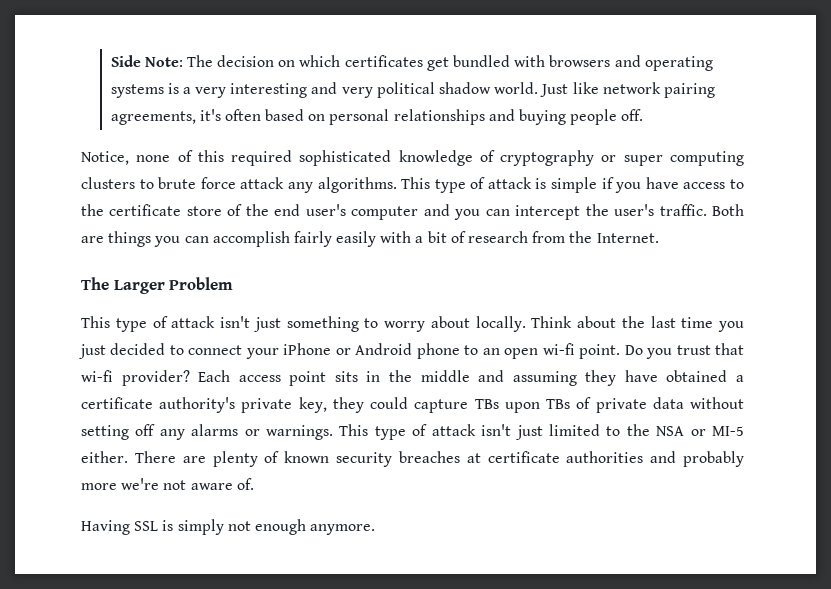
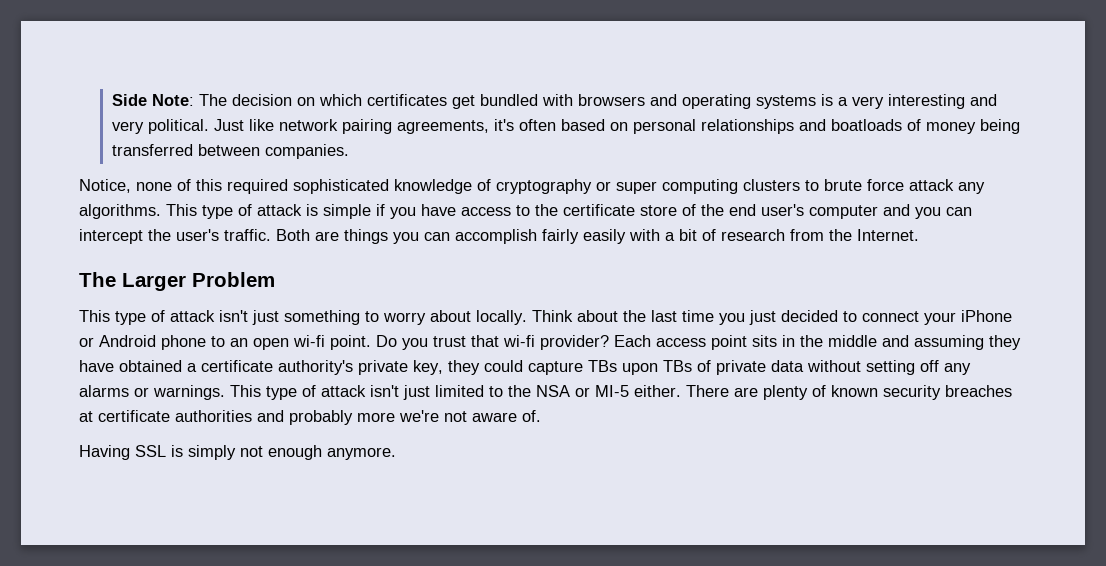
- Side Note: The decision on which certificates get bundled with browsers and operating systems is a very interesting and very political shadow world.
+ Side Note: The decision on which certificates get bundled with browsers and operating systems is a very interesting and very political.
- Just like network pairing agreements, it's often based on personal relationships and buying people off.
+ Just like network pairing agreements, it's often based on personal relationships and boatloads of money being transferred between companies.

